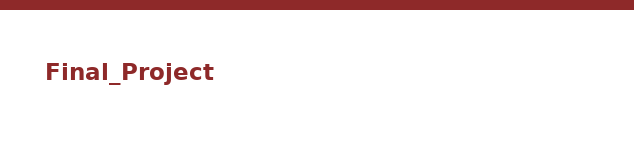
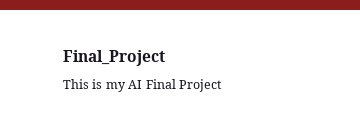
+ This is my AI Final Project

